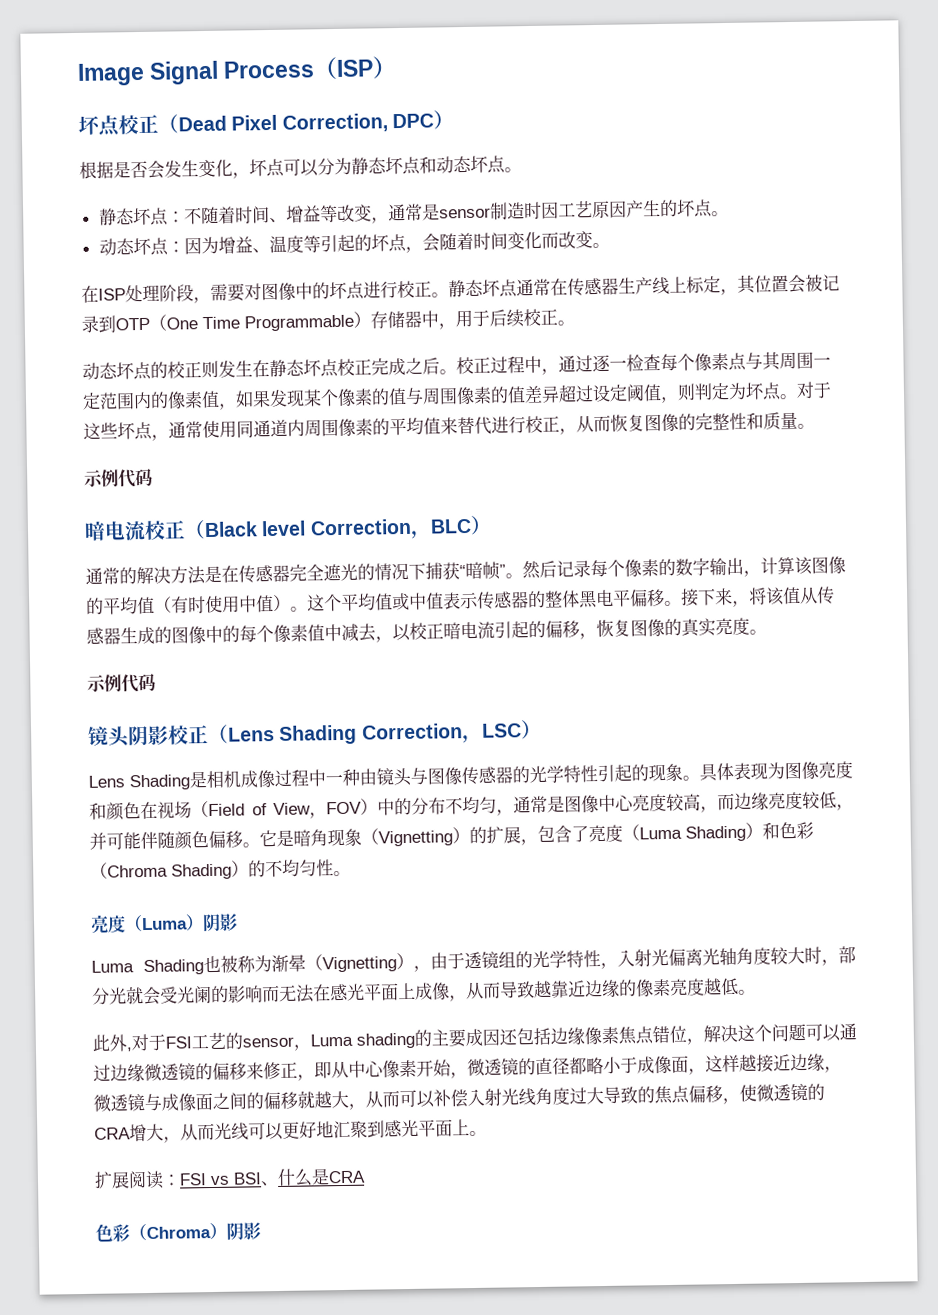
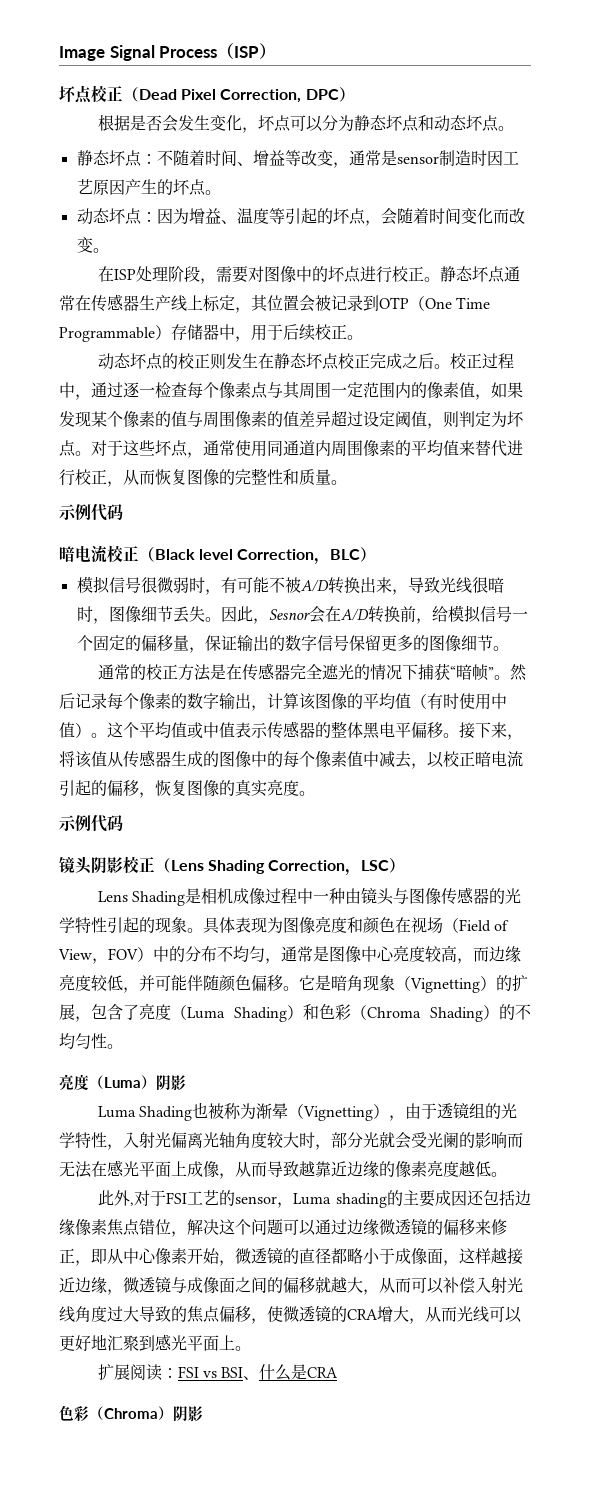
+ 模拟信号很微弱时，有可能不被A/D转换出来，导致光线很暗时，图像细节丢失。因此，Sesnor会在A/D转换前，给模拟信号一个固定的偏移量，保证输出的数字信号保留更多的图像细节。
- 通常的解决方法是在传感器完全遮光的情况下捕获“暗帧”。
+ 通常的校正方法是在传感器完全遮光的情况下捕获“暗帧”。

